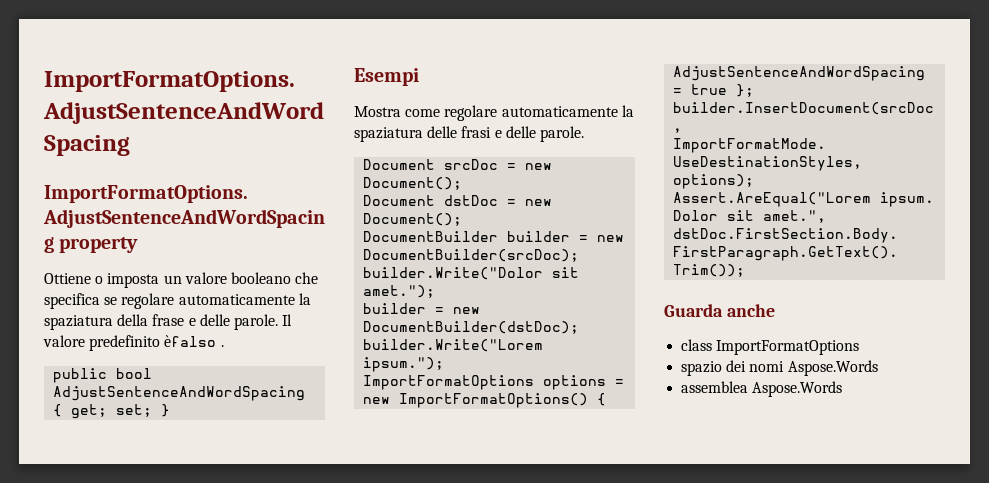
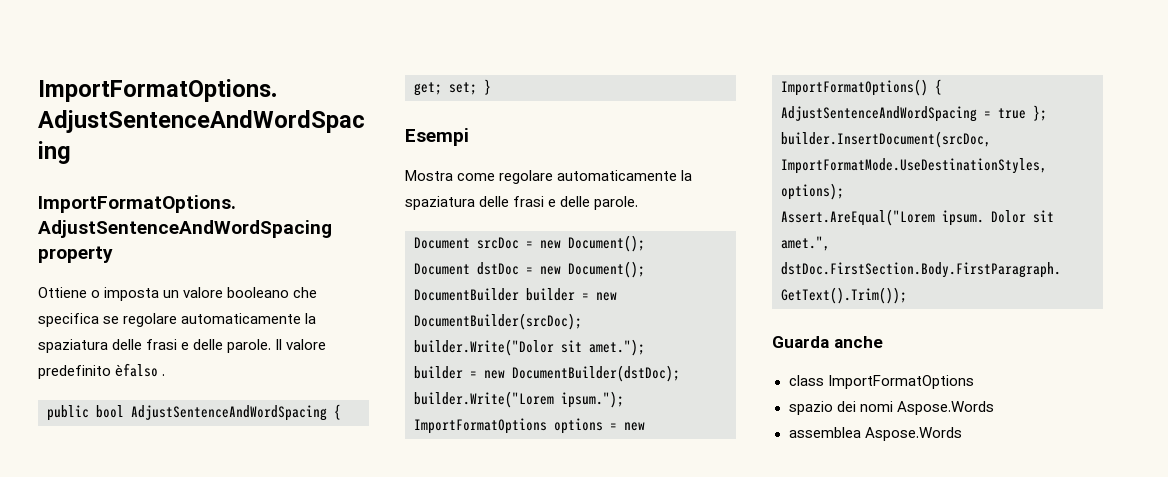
- Ottiene o imposta un valore booleano che specifica se regolare automaticamente la spaziatura della frase e delle parole.
+ Ottiene o imposta un valore booleano che specifica se regolare automaticamente la spaziatura delle frasi e delle parole.

